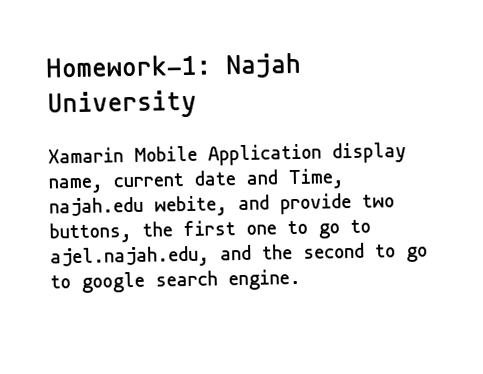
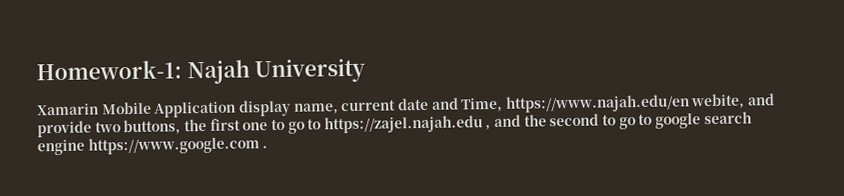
- Xamarin Mobile Application display name, current date and Time, najah.edu webite, and provide two buttons, the first one to go to ajel.najah.edu, and the second to go to google search engine.
+ Xamarin Mobile Application display name, current date and Time, https://www.najah.edu/en webite, and provide two buttons, the first one to go to https://zajel.najah.edu , and the second to go to google search engine https://www.google.com .

